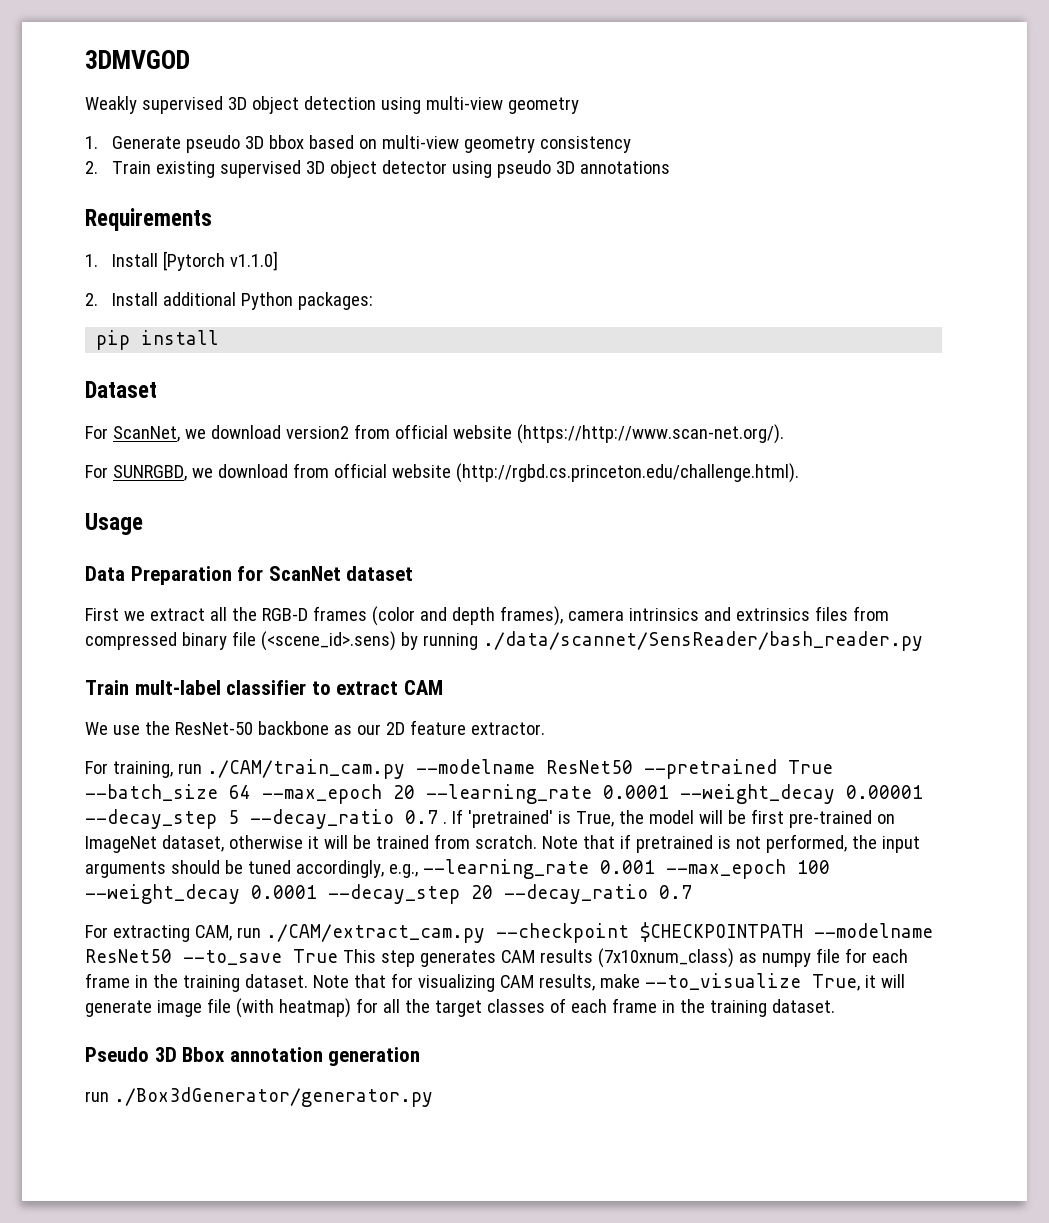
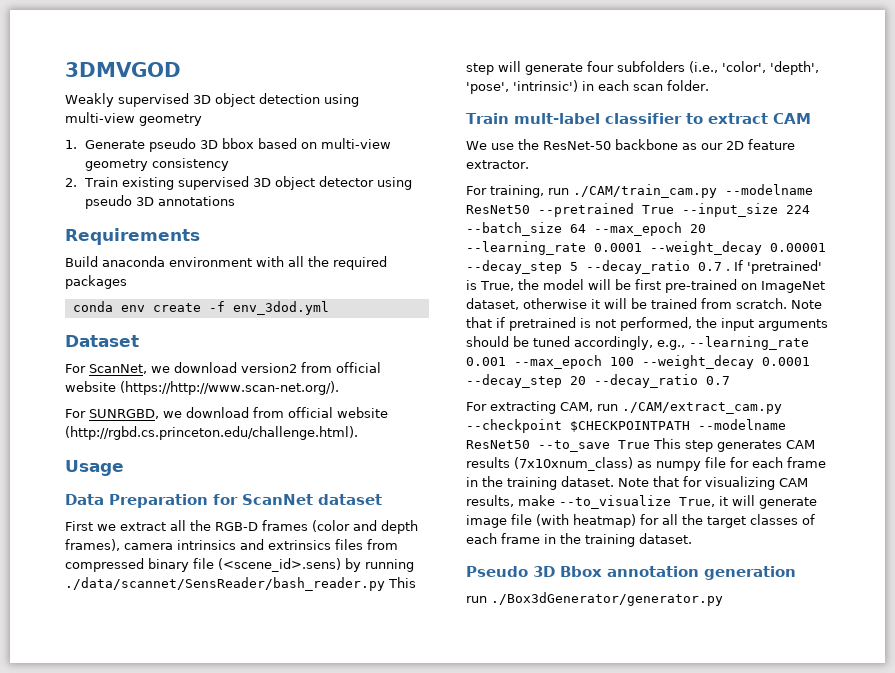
- 1. Install [Pytorch v1.1.0]
- 2. Install additional Python packages:
- pip install
+ Build anaconda environment with all the required packages
+ conda env create -f env_3dod.yml
- First we extract all the RGB-D frames (color and depth frames), camera intrinsics and extrinsics files from compressed binary file (<scene_id>.sens) by running ./data/scannet/SensReader/bash_reader.py
+ First we extract all the RGB-D frames (color and depth frames), camera intrinsics and extrinsics files from compressed binary file (<scene_id>.sens) by running ./data/scannet/SensReader/bash_reader.py This step will generate four subfolders (i.e., 'color', 'depth', 'pose', 'intrinsic') in each scan folder.
- For training, run ./CAM/train_cam.py --modelname ResNet50 --pretrained True --batch_size 64 --max_epoch 20 --learning_rate 0.0001 --weight_decay 0.00001 --decay_step 5 --decay_ratio 0.7 .
+ For training, run ./CAM/train_cam.py --modelname ResNet50 --pretrained True --input_size 224 --batch_size 64 --max_epoch 20 --learning_rate 0.0001 --weight_decay 0.00001 --decay_step 5 --decay_ratio 0.7 .

